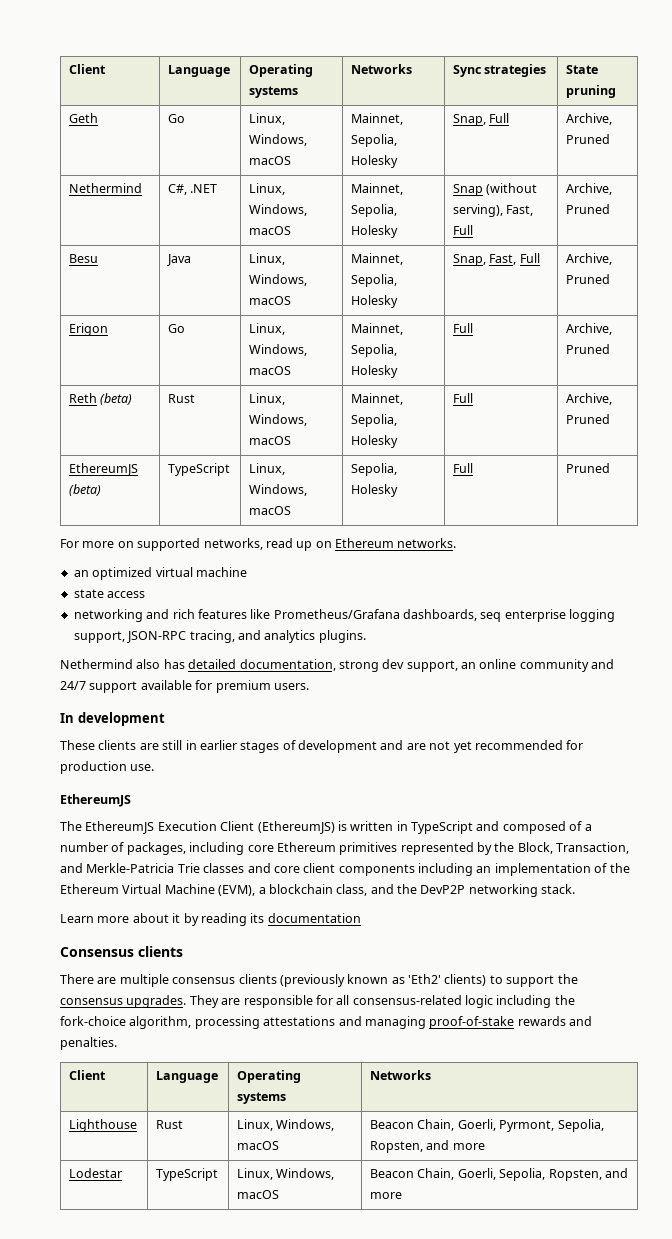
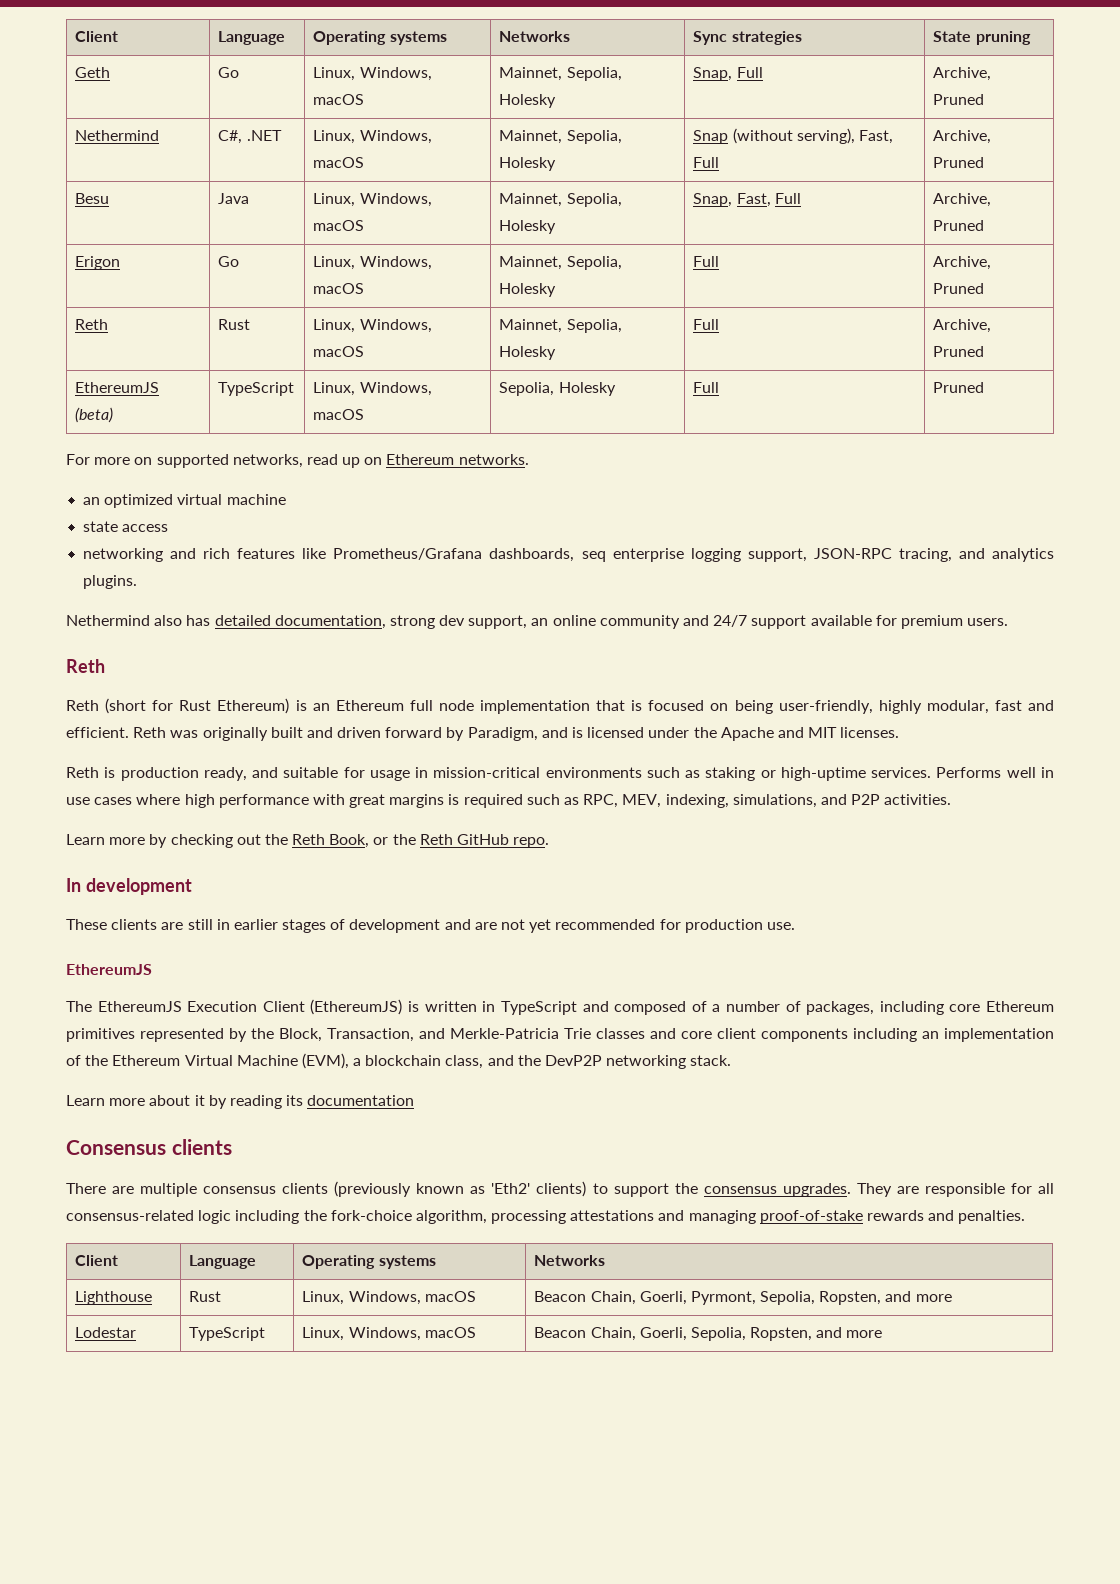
- Reth (beta) | Rust | Linux, Windows, macOS | Mainnet, Sepolia, Holesky | Full | Archive, Pruned
+ Reth | Rust | Linux, Windows, macOS | Mainnet, Sepolia, Holesky | Full | Archive, Pruned
  Nethermind also has detailed documentation, strong dev support, an online community and 24/7 support available for premium users.
+ Reth
+ Reth (short for Rust Ethereum) is an Ethereum full node implementation that is focused on being user-friendly, highly modular, fast and efficient. Reth was originally built and driven forward by Paradigm, and is licensed under the Apache and MIT licenses.
+ Reth is production ready, and suitable for usage in mission-critical environments such as staking or high-uptime services. Performs well in use cases where high performance with great margins is required such as RPC, MEV, indexing, simulations, and P2P activities.
+ Learn more by checking out the Reth Book, or the Reth GitHub repo.

